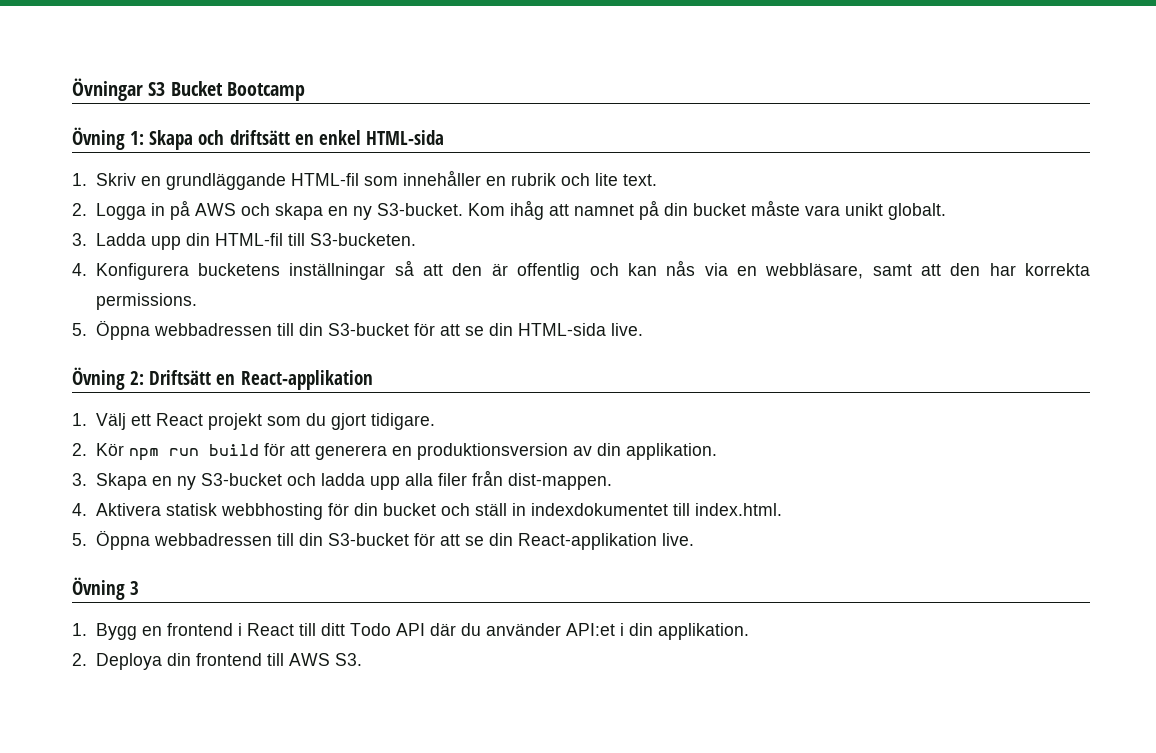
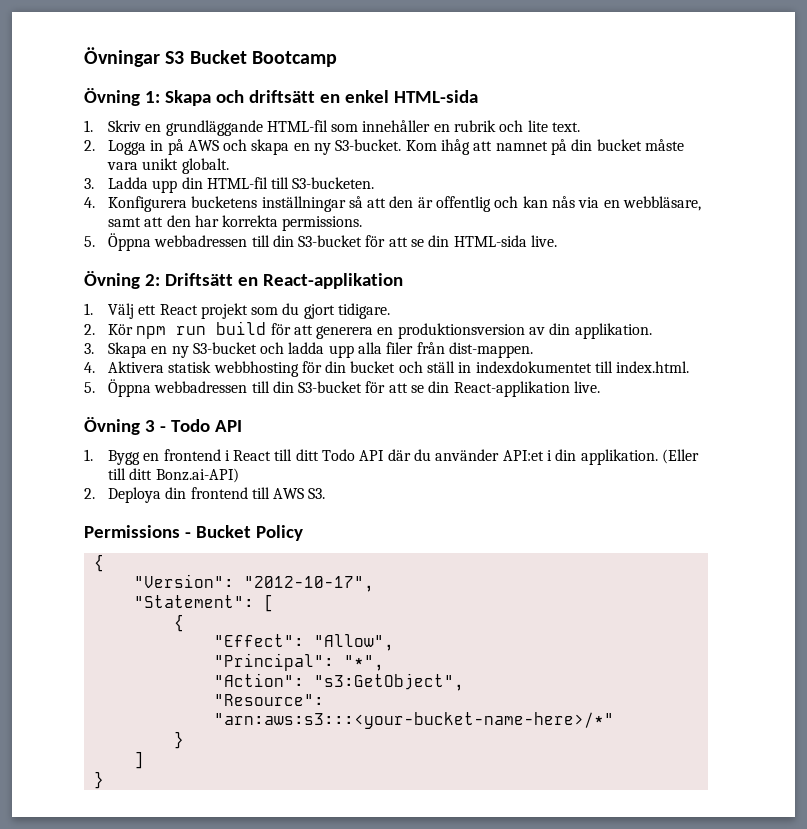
- Övning 3
+ Övning 3 - Todo API
+ (Eller till ditt Bonz.ai-API)
+ Permissions - Bucket Policy
+ {
+ "Version": "2012-10-17",
+ "Statement": [
+ {
+ "Effect": "Allow",
+ "Principal": "*",
+ "Action": "s3:GetObject",
+ "Resource": "arn:aws:s3:::<your-bucket-name-here>/*"
+ }
+ ]
+ }

